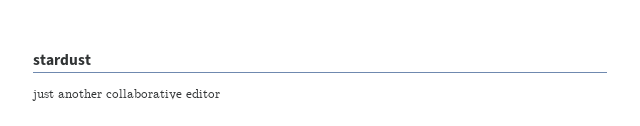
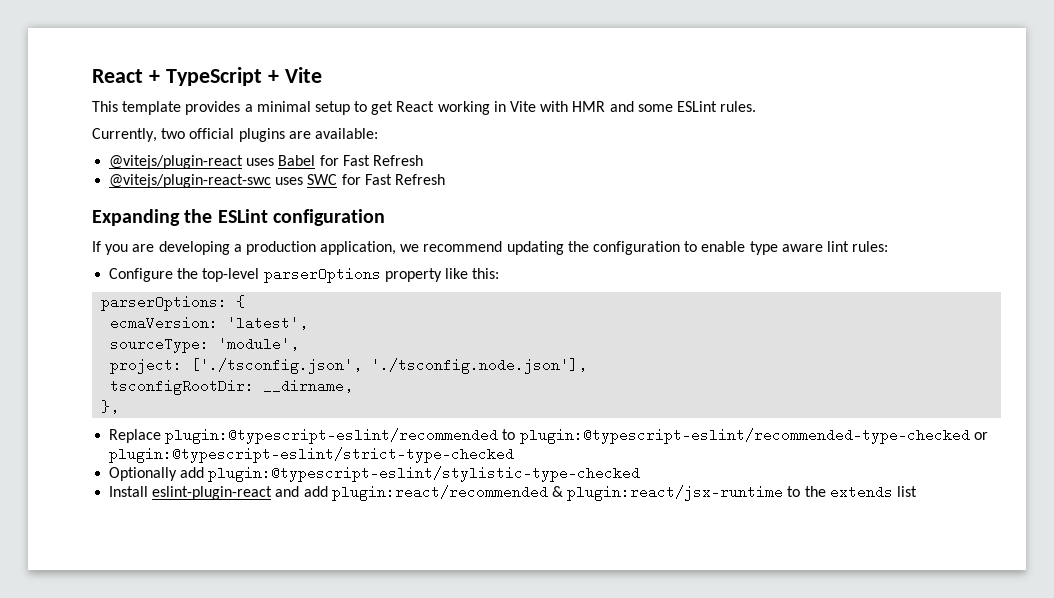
- stardust
- just another collaborative editor
+ React + TypeScript + Vite
+ This template provides a minimal setup to get React working in Vite with HMR and some ESLint rules.
+ Currently, two official plugins are available:
+ @vitejs/plugin-react uses Babel for Fast Refresh
+ @vitejs/plugin-react-swc uses SWC for Fast Refresh
+ Expanding the ESLint configuration
+ If you are developing a production application, we recommend updating the configuration to enable type aware lint rules:
+ Configure the top-level parserOptions property like this:
+ parserOptions: {
+ ecmaVersion: 'latest',
+ sourceType: 'module',
+ project: ['./tsconfig.json', './tsconfig.node.json'],
+ tsconfigRootDir: __dirname,
+ },
+ Replace plugin:@typescript-eslint/recommended to plugin:@typescript-eslint/recommended-type-checked or plugin:@typescript-eslint/strict-type-checked
+ Optionally add plugin:@typescript-eslint/stylistic-type-checked
+ Install eslint-plugin-react and add plugin:react/recommended & plugin:react/jsx-runtime to the extends list

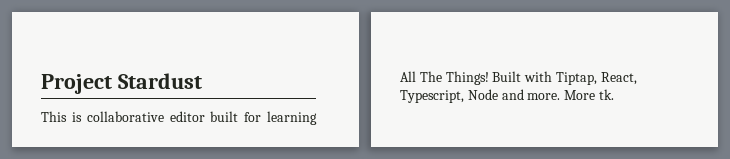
- React + TypeScript + Vite
- This template provides a minimal setup to get React working in Vite with HMR and some ESLint rules.
- Currently, two official plugins are available:
- @vitejs/plugin-react uses Babel for Fast Refresh
- @vitejs/plugin-react-swc uses SWC for Fast Refresh
- Expanding the ESLint configuration
- If you are developing a production application, we recommend updating the configuration to enable type aware lint rules:
- Configure the top-level parserOptions property like this:
- parserOptions: {
- ecmaVersion: 'latest',
- sourceType: 'module',
- project: ['./tsconfig.json', './tsconfig.node.json'],
- tsconfigRootDir: __dirname,
- },
- Replace plugin:@typescript-eslint/recommended to plugin:@typescript-eslint/recommended-type-checked or plugin:@typescript-eslint/strict-type-checked
- Optionally add plugin:@typescript-eslint/stylistic-type-checked
- Install eslint-plugin-react and add plugin:react/recommended & plugin:react/jsx-runtime to the extends list
+ Project Stardust
+ This is collaborative editor built for learning All The Things! Built with Tiptap, React, Typescript, Node and more. More tk.

